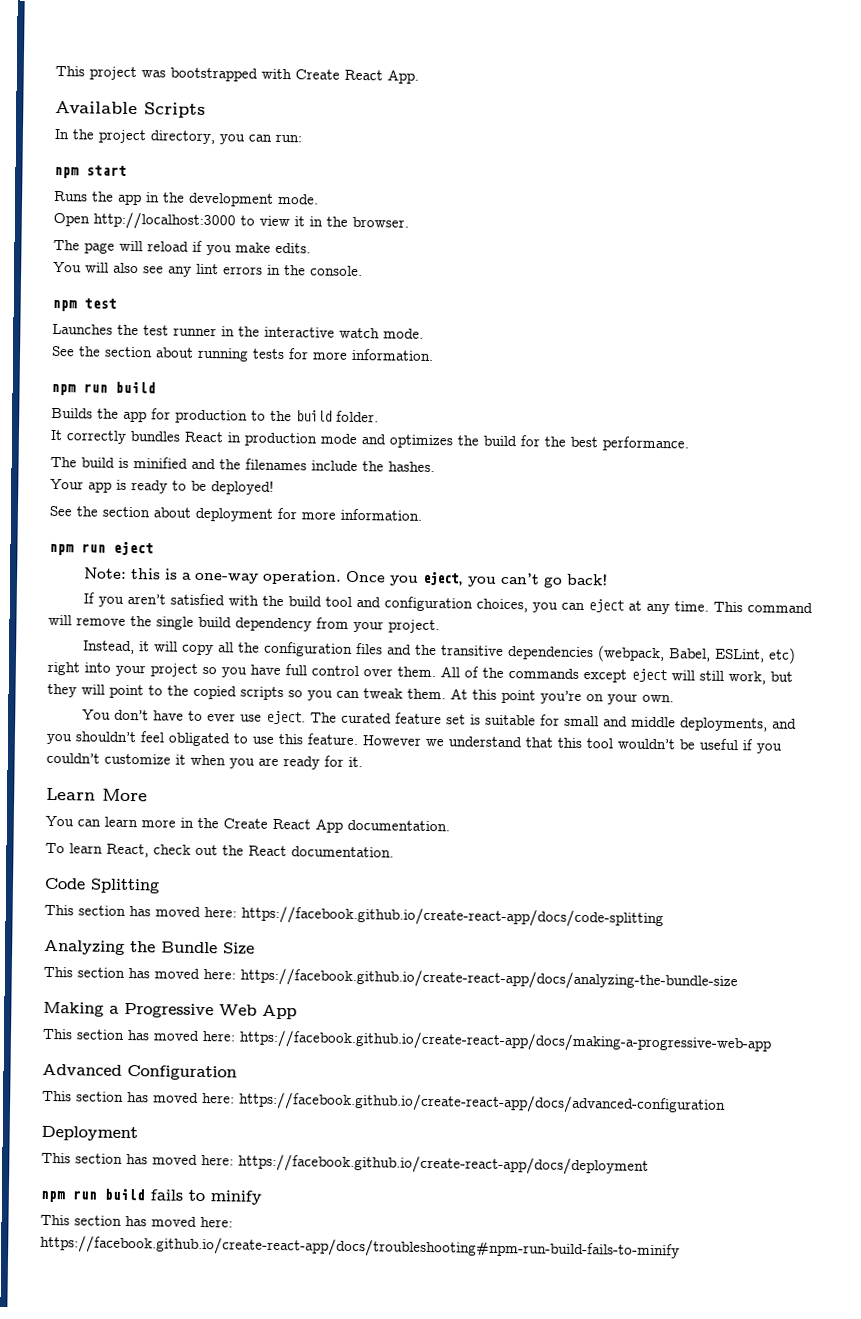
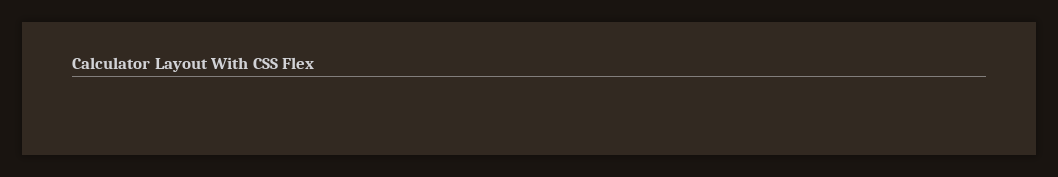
- This project was bootstrapped with Create React App.
- Available Scripts
- In the project directory, you can run:
- npm start
- Runs the app in the development mode.
- Open http://localhost:3000 to view it in the browser.
- The page will reload if you make edits.
- You will also see any lint errors in the console.
- npm test
- Launches the test runner in the interactive watch mode.
- See the section about running tests for more information.
- npm run build
- Builds the app for production to the build folder.
- It correctly bundles React in production mode and optimizes the build for the best performance.
- The build is minified and the filenames include the hashes.
- Your app is ready to be deployed!
- See the section about deployment for more information.
- npm run eject
- Note: this is a one-way operation. Once you eject, you can’t go back!
- If you aren’t satisfied with the build tool and configuration choices, you can eject at any time. This command will remove the single build dependency from your project.
- Instead, it will copy all the configuration files and the transitive dependencies (webpack, Babel, ESLint, etc) right into your project so you have full control over them. All of the commands except eject will still work, but they will point to the copied scripts so you can tweak them. At this point you’re on your own.
- You don’t have to ever use eject. The curated feature set is suitable for small and middle deployments, and you shouldn’t feel obligated to use this feature. However we understand that this tool wouldn’t be useful if you couldn’t customize it when you are ready for it.
- Learn More
- You can learn more in the Create React App documentation.
- To learn React, check out the React documentation.
- Code Splitting
- This section has moved here: https://facebook.github.io/create-react-app/docs/code-splitting
- Analyzing the Bundle Size
- This section has moved here: https://facebook.github.io/create-react-app/docs/analyzing-the-bundle-size
- Making a Progressive Web App
- This section has moved here: https://facebook.github.io/create-react-app/docs/making-a-progressive-web-app
- Advanced Configuration
- This section has moved here: https://facebook.github.io/create-react-app/docs/advanced-configuration
- Deployment
- This section has moved here: https://facebook.github.io/create-react-app/docs/deployment
- npm run build fails to minify
- This section has moved here: https://facebook.github.io/create-react-app/docs/troubleshooting#npm-run-build-fails-to-minify
+ Calculator Layout With CSS Flex

